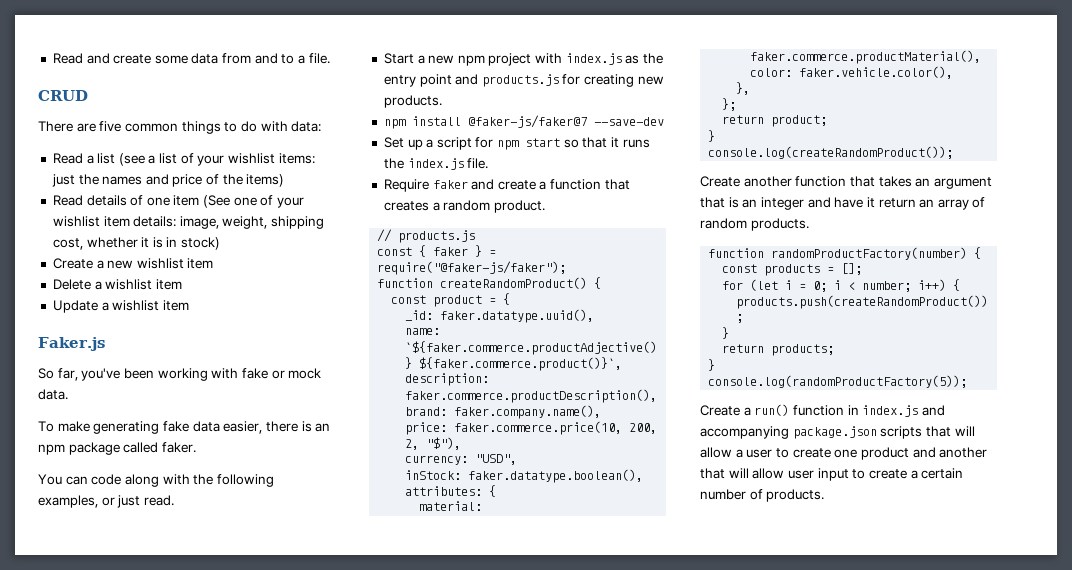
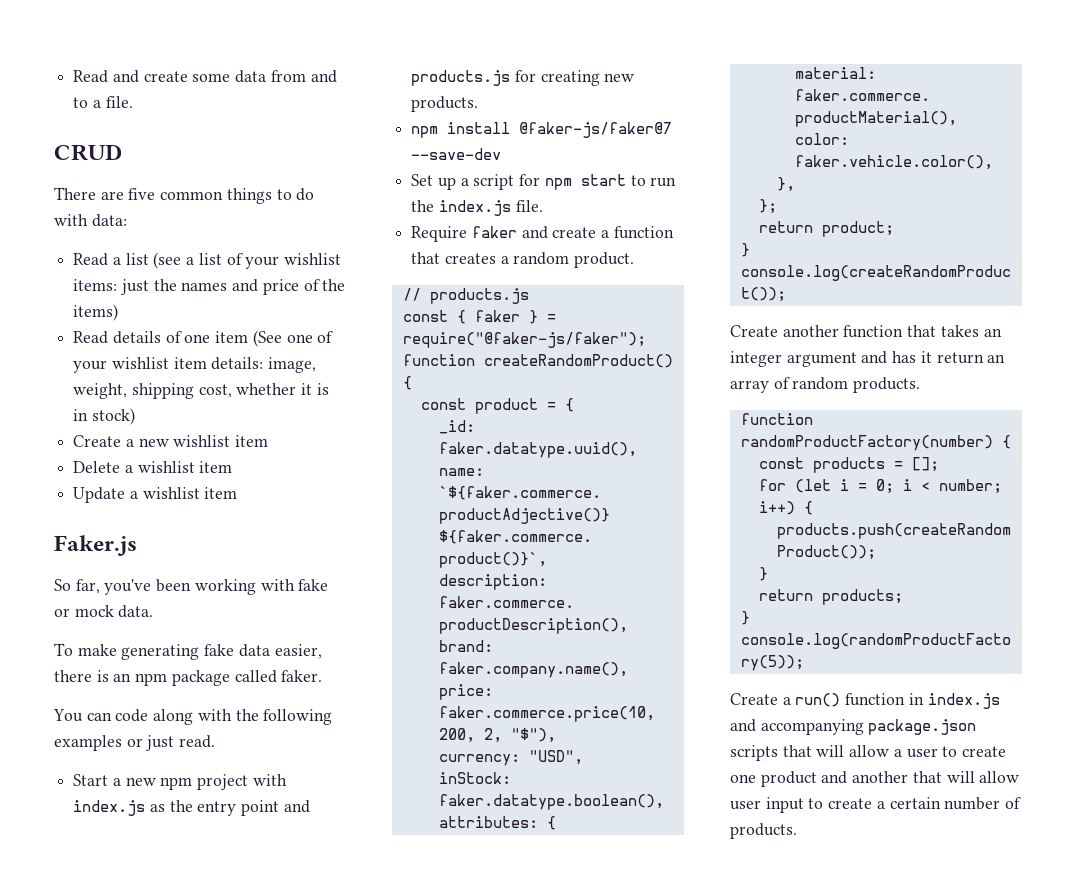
- You can code along with the following examples, or just read.
+ You can code along with the following examples or just read.
- Set up a script for npm start so that it runs the index.js file.
+ Set up a script for npm start to run the index.js file.
- Create another function that takes an argument that is an integer and have it return an array of random products.
+ Create another function that takes an integer argument and has it return an array of random products.

